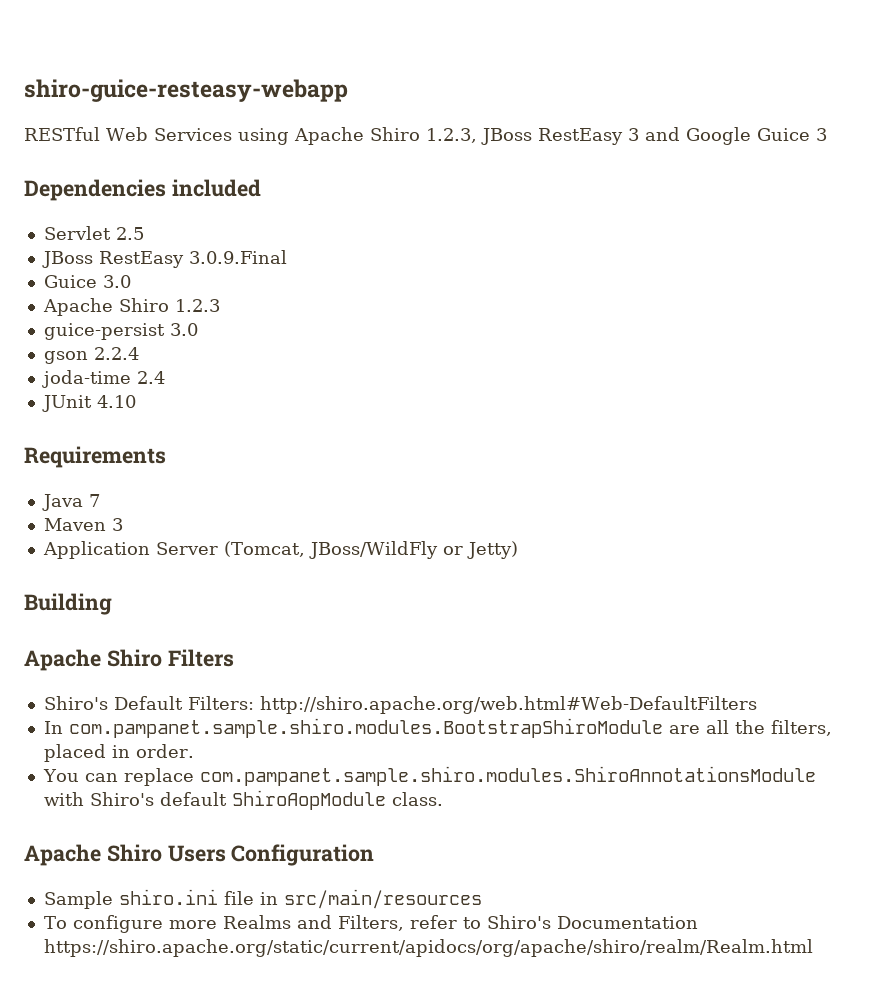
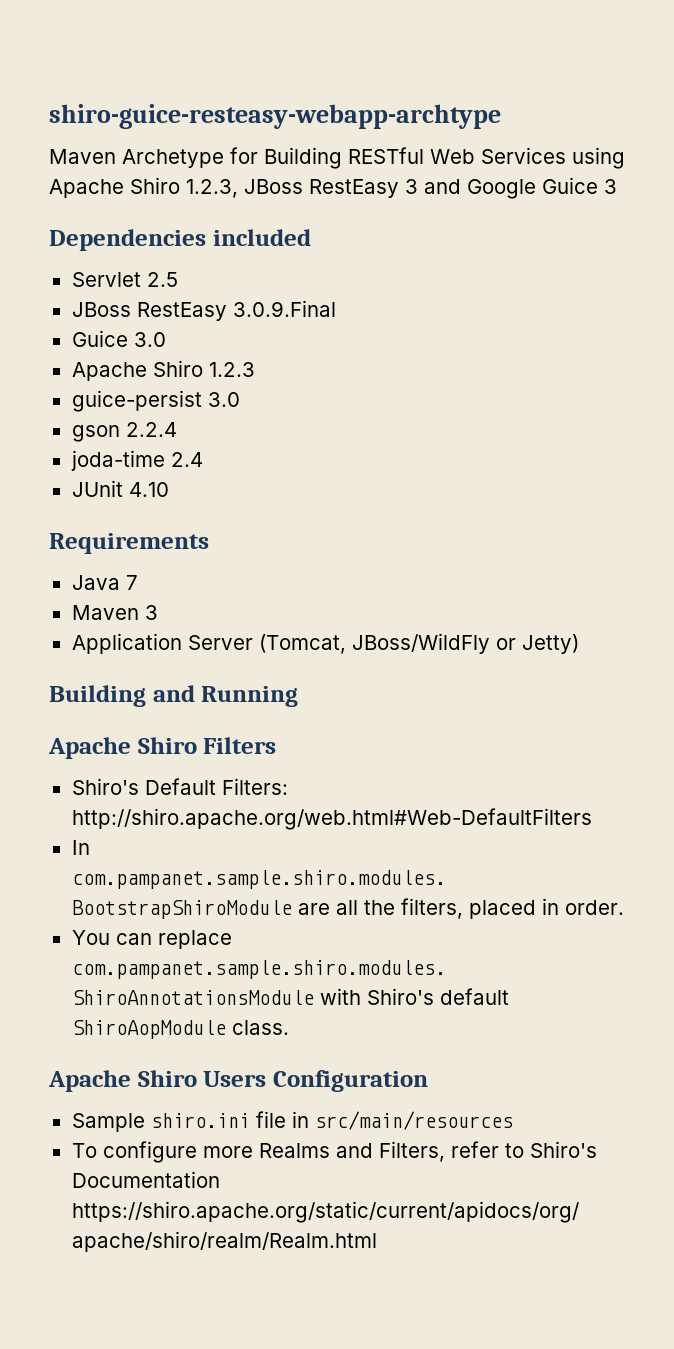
- shiro-guice-resteasy-webapp
- RESTful Web Services using Apache Shiro 1.2.3, JBoss RestEasy 3 and Google Guice 3
+ shiro-guice-resteasy-webapp-archtype
+ Maven Archetype for Building RESTful Web Services using Apache Shiro 1.2.3, JBoss RestEasy 3 and Google Guice 3
- Building
+ Building and Running

